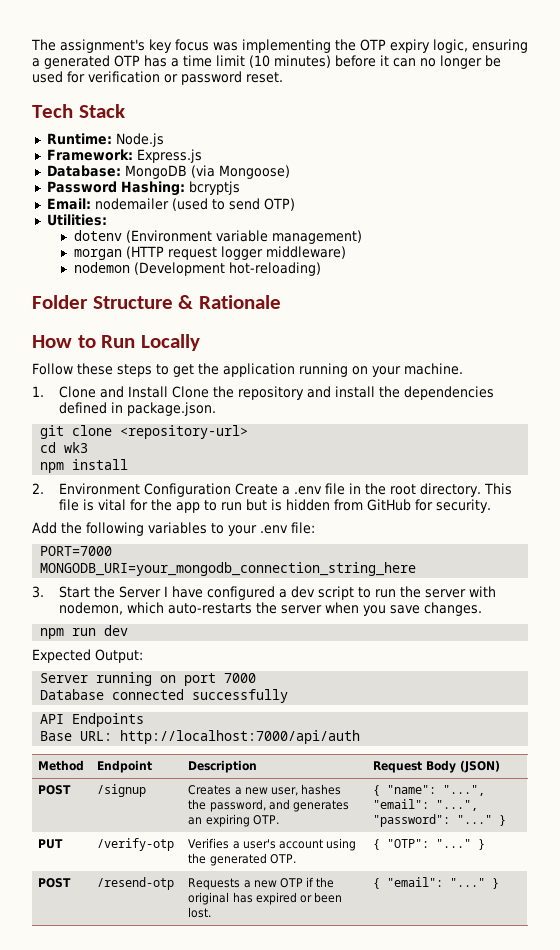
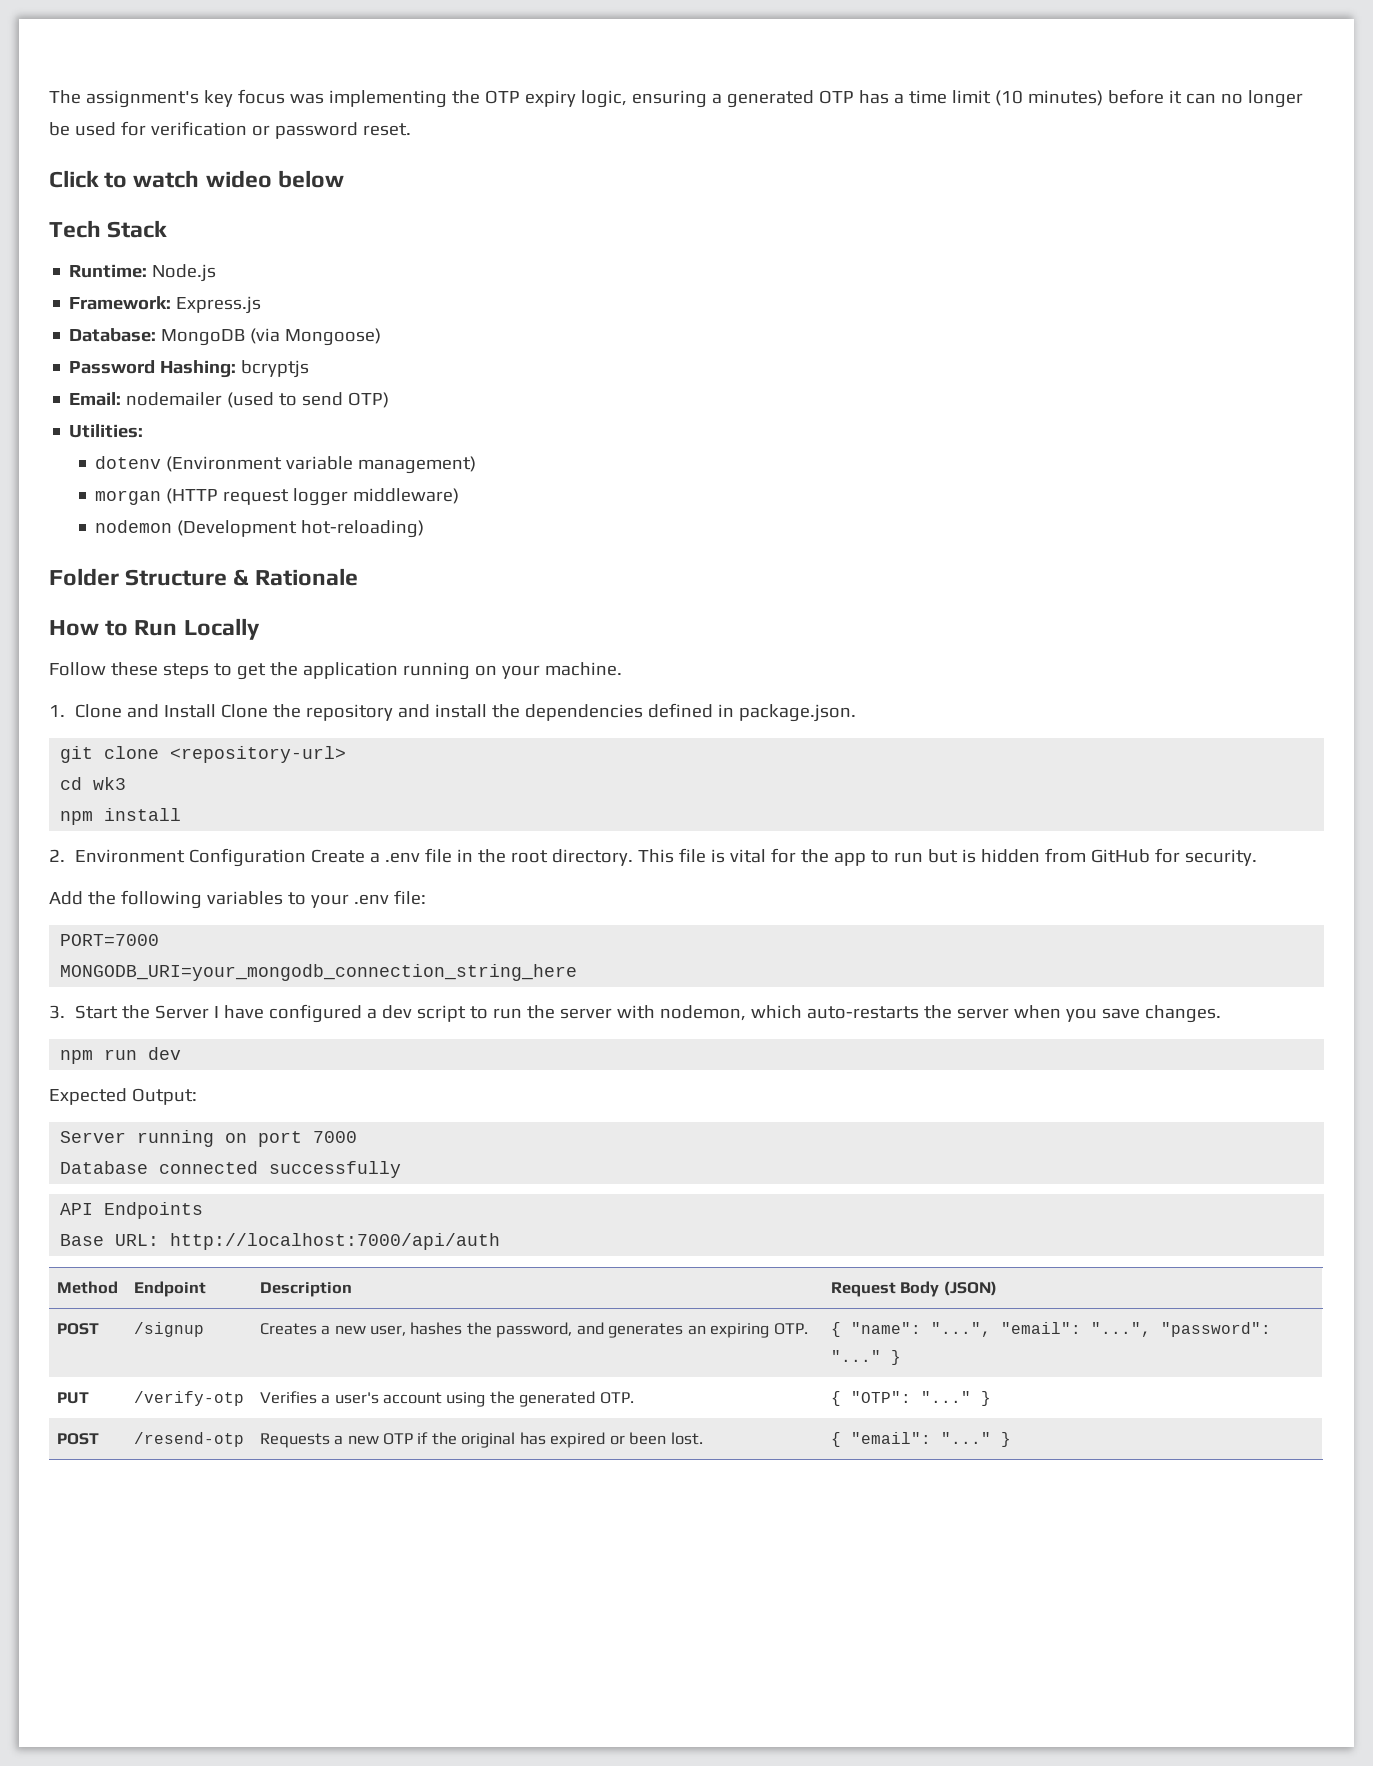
+ Click to watch wideo below

